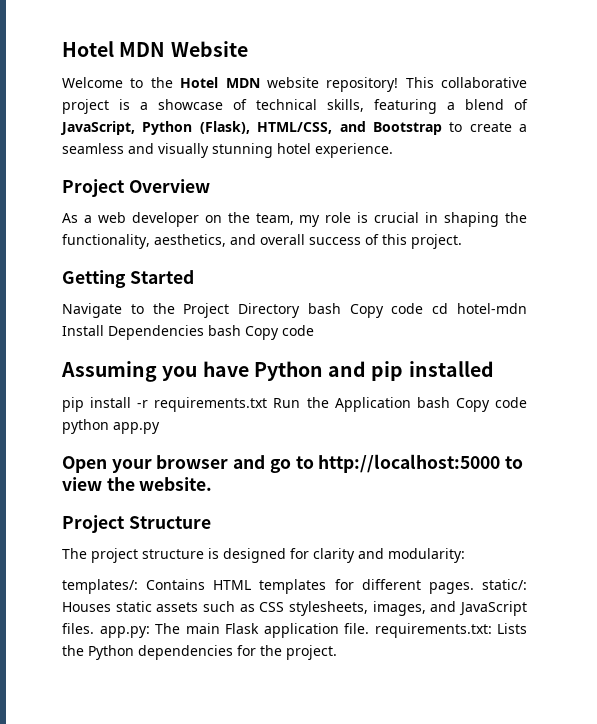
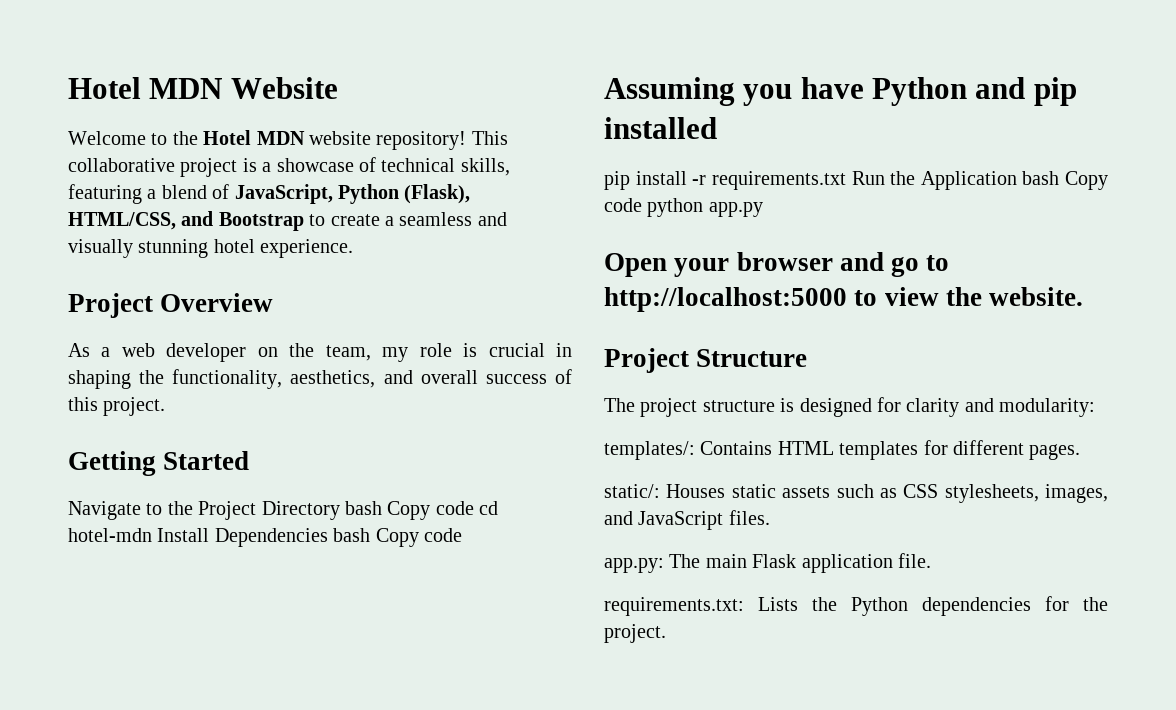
- templates/: Contains HTML templates for different pages. static/: Houses static assets such as CSS stylesheets, images, and JavaScript files. app.py: The main Flask application file. requirements.txt: Lists the Python dependencies for the project.
+ templates/: Contains HTML templates for different pages.
+ static/: Houses static assets such as CSS stylesheets, images, and JavaScript files.
+ app.py: The main Flask application file.
+ requirements.txt: Lists the Python dependencies for the project.

